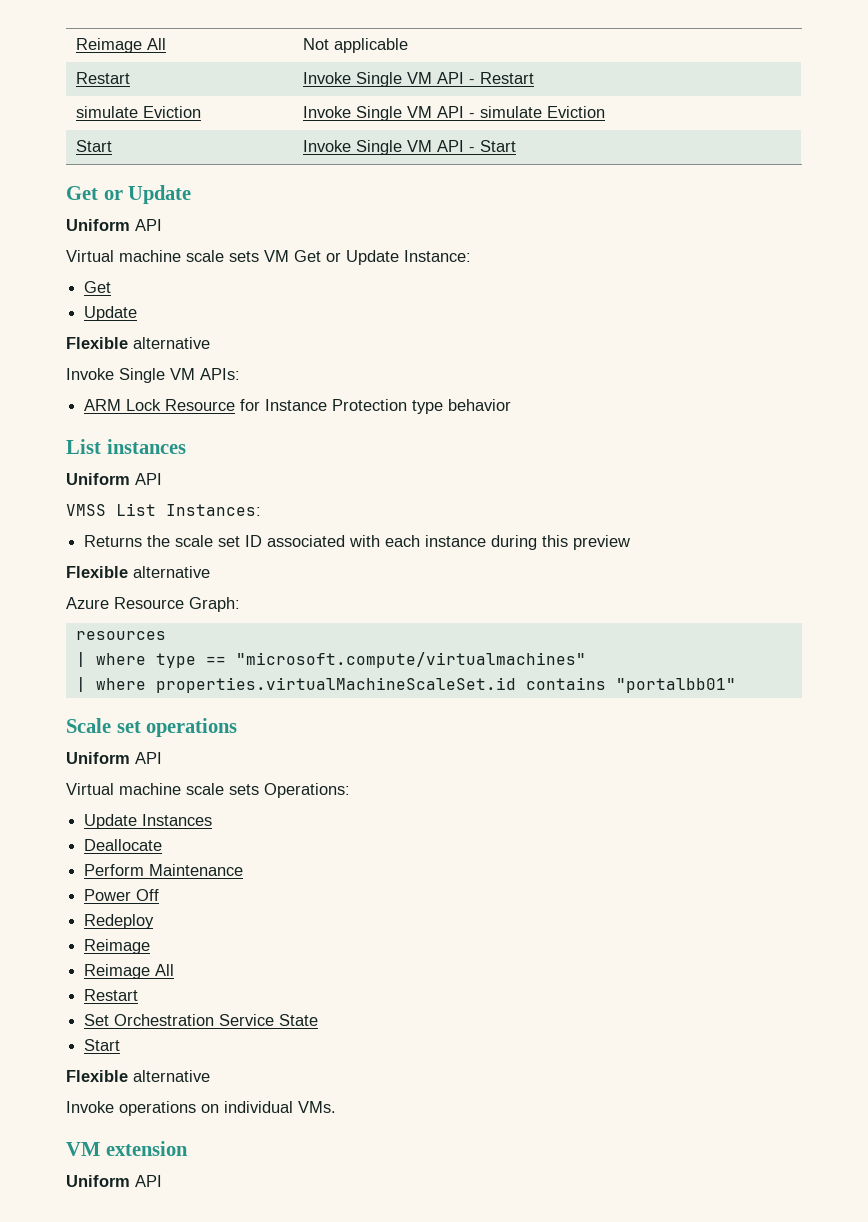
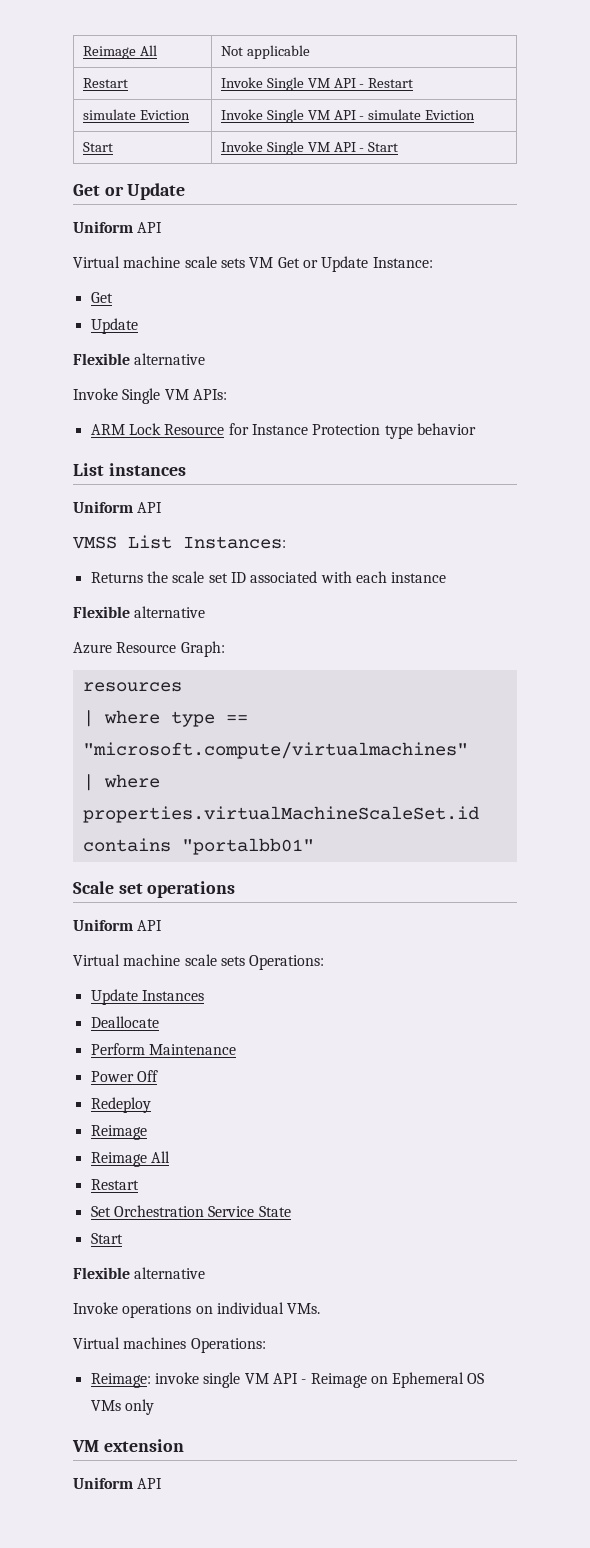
- Returns the scale set ID associated with each instance during this preview
+ Returns the scale set ID associated with each instance
+ Virtual machines Operations:
+ Reimage: invoke single VM API - Reimage on Ephemeral OS VMs only

